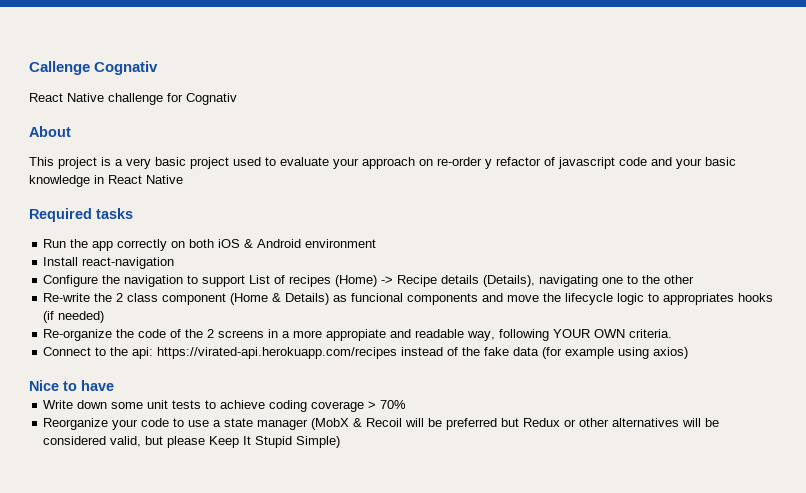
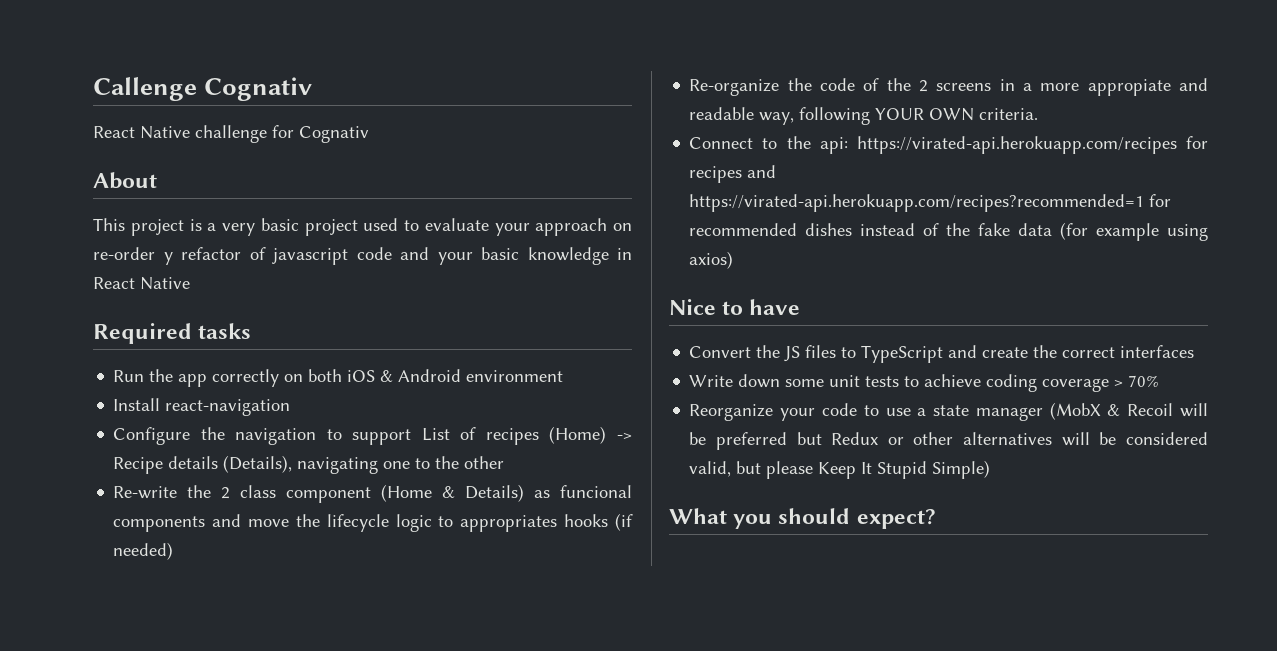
- Connect to the api: https://virated-api.herokuapp.com/recipes instead of the fake data (for example using axios)
+ Connect to the api: https://virated-api.herokuapp.com/recipes for recipes and https://virated-api.herokuapp.com/recipes?recommended=1 for recommended dishes instead of the fake data (for example using axios)
+ Convert the JS files to TypeScript and create the correct interfaces
+ What you should expect?

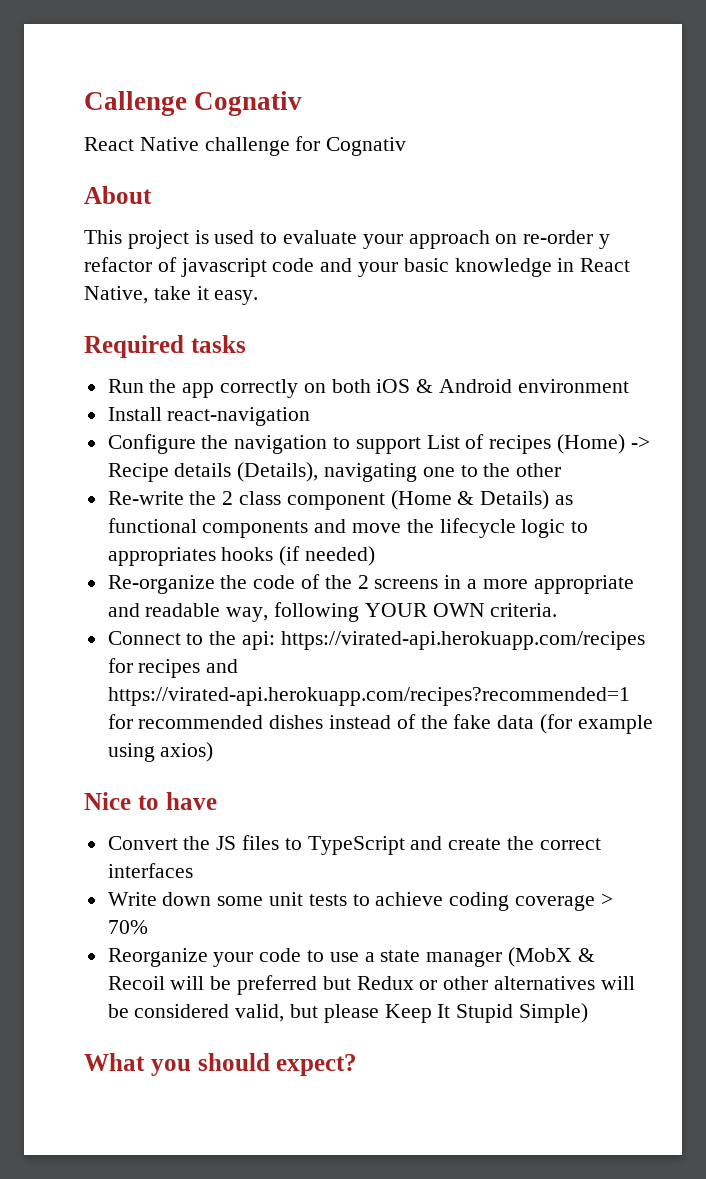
- This project is a very basic project used to evaluate your approach on re-order y refactor of javascript code and your basic knowledge in React Native
+ This project is used to evaluate your approach on re-order y refactor of javascript code and your basic knowledge in React Native, take it easy.
- Re-write the 2 class component (Home & Details) as funcional components and move the lifecycle logic to appropriates hooks (if needed)
+ Re-write the 2 class component (Home & Details) as functional components and move the lifecycle logic to appropriates hooks (if needed)
- Re-organize the code of the 2 screens in a more appropiate and readable way, following YOUR OWN criteria.
+ Re-organize the code of the 2 screens in a more appropriate and readable way, following YOUR OWN criteria.

